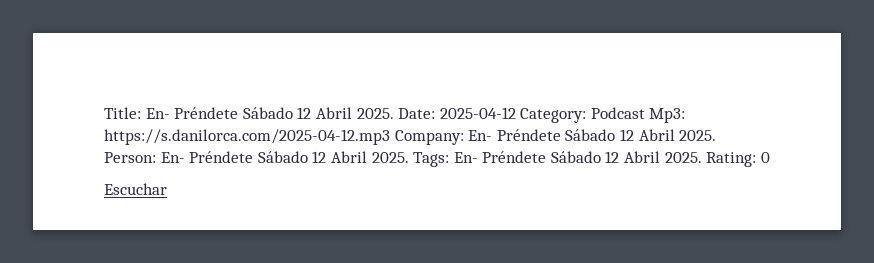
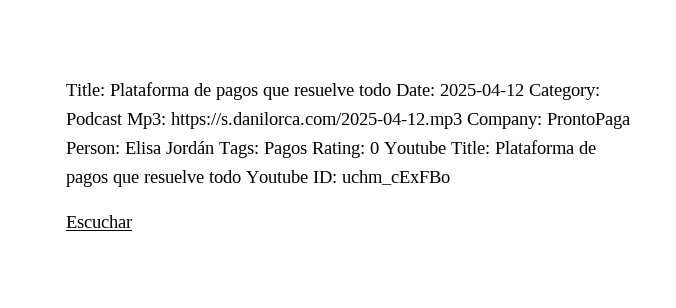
- Title: En- Préndete Sábado 12 Abril 2025. Date: 2025-04-12 Category: Podcast Mp3: https://s.danilorca.com/2025-04-12.mp3 Company: En- Préndete Sábado 12 Abril 2025. Person: En- Préndete Sábado 12 Abril 2025. Tags: En- Préndete Sábado 12 Abril 2025. Rating: 0
+ Title: Plataforma de pagos que resuelve todo Date: 2025-04-12 Category: Podcast Mp3: https://s.danilorca.com/2025-04-12.mp3 Company: ProntoPaga Person: Elisa Jordán Tags: Pagos Rating: 0 Youtube Title: Plataforma de pagos que resuelve todo Youtube ID: uchm_cExFBo

